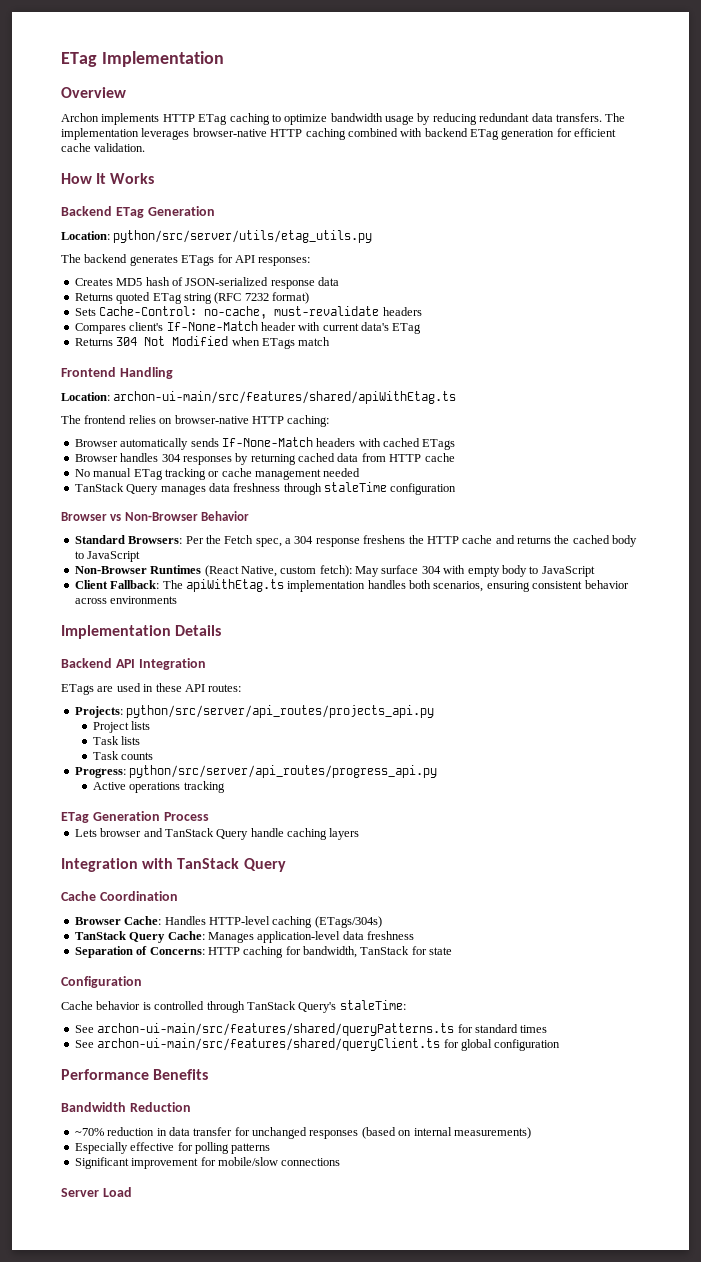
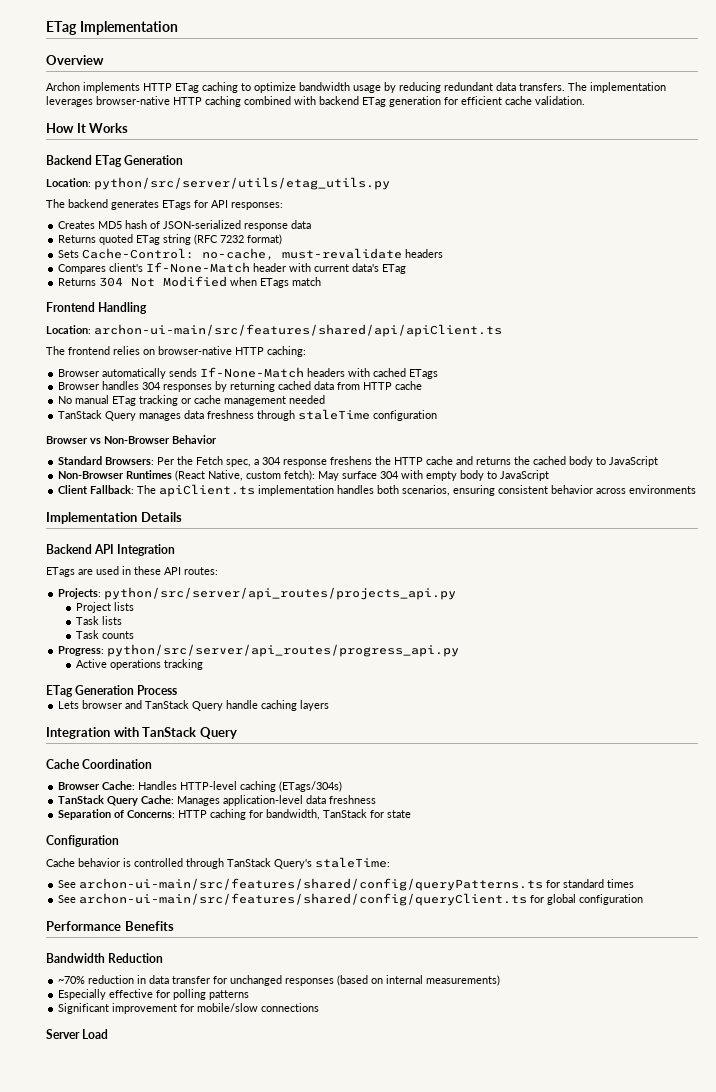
- Location: archon-ui-main/src/features/shared/apiWithEtag.ts
+ Location: archon-ui-main/src/features/shared/api/apiClient.ts
- Client Fallback: The apiWithEtag.ts implementation handles both scenarios, ensuring consistent behavior across environments
+ Client Fallback: The apiClient.ts implementation handles both scenarios, ensuring consistent behavior across environments
- See archon-ui-main/src/features/shared/queryPatterns.ts for standard times
+ See archon-ui-main/src/features/shared/config/queryPatterns.ts for standard times
- See archon-ui-main/src/features/shared/queryClient.ts for global configuration
+ See archon-ui-main/src/features/shared/config/queryClient.ts for global configuration

